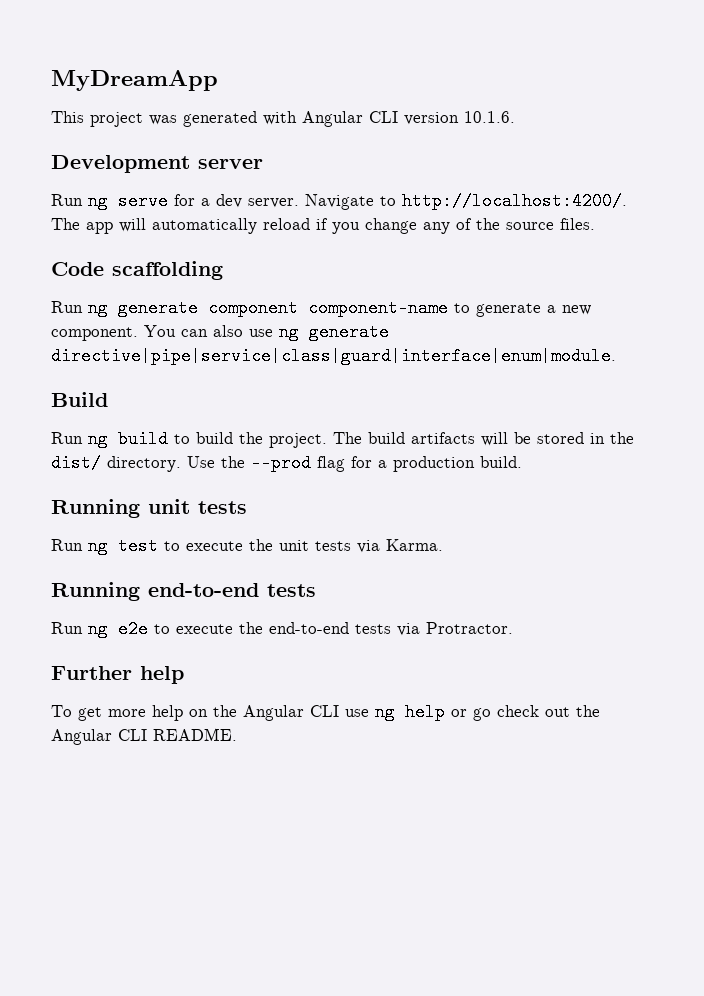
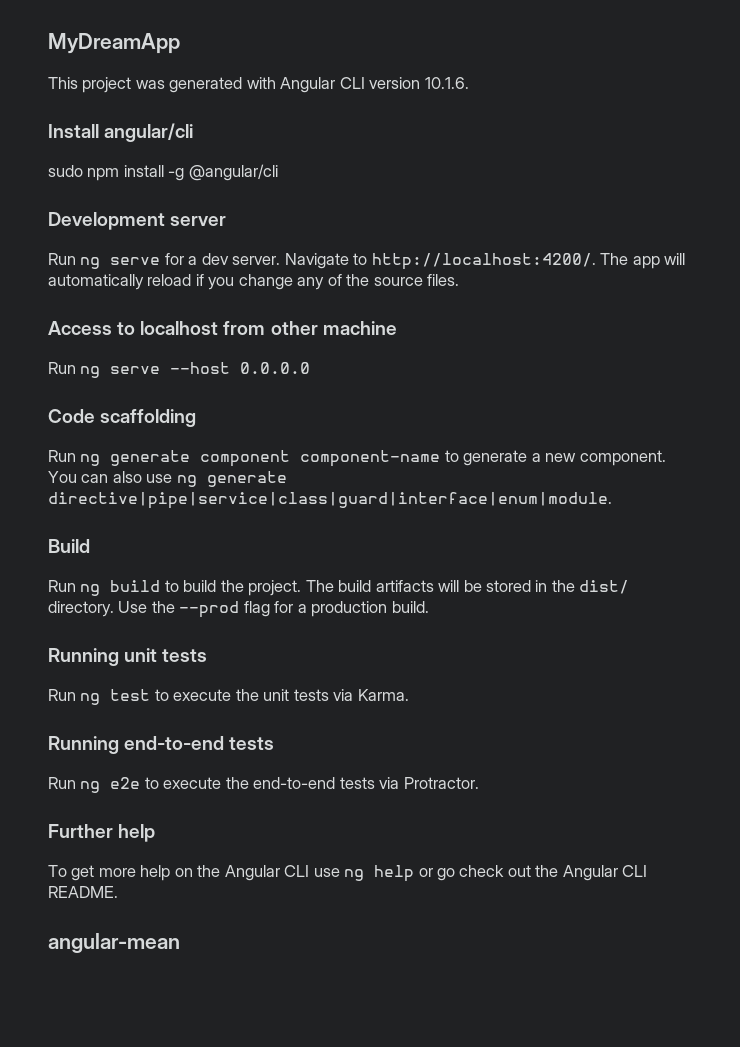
+ Install angular/cli
+ sudo npm install -g @angular/cli
+ Access to localhost from other machine
+ Run ng serve --host 0.0.0.0
+ angular-mean

